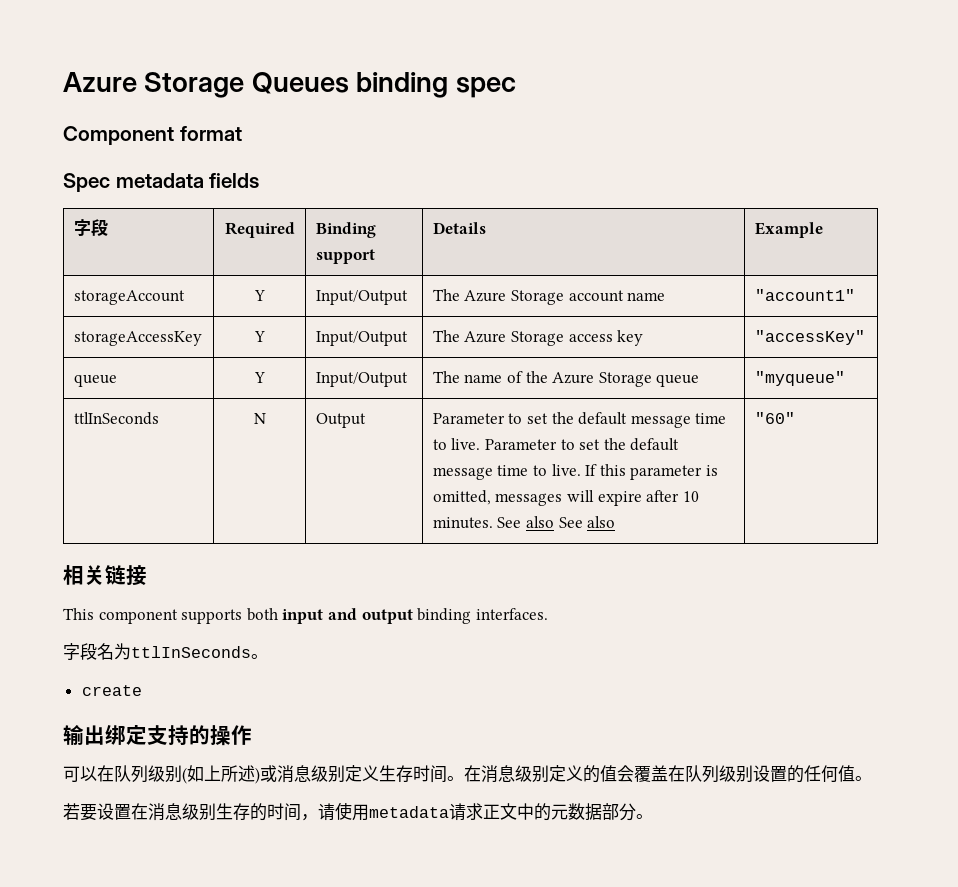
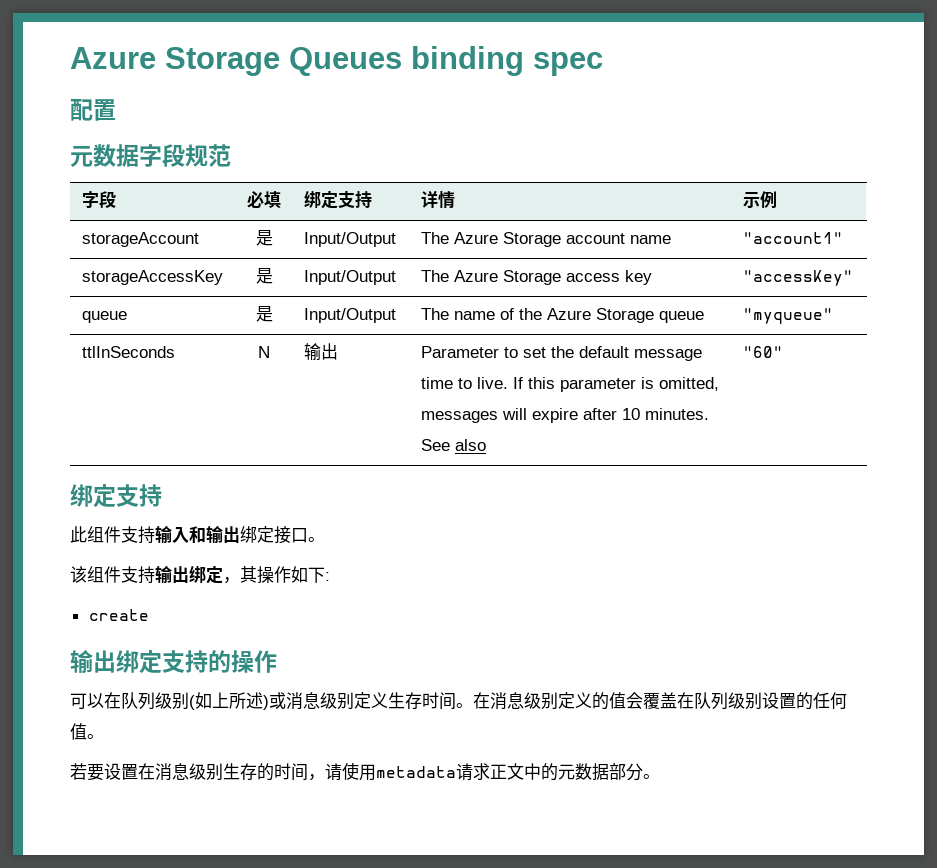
- Component format
- Spec metadata fields
- 字段 | Required | Binding support | Details | Example
+ 配置
+ 元数据字段规范
+ 字段 | 必填 | 绑定支持 | 详情 | 示例
- storageAccount | Y | Input/Output | The Azure Storage account name | "account1"
+ storageAccount | 是 | Input/Output | The Azure Storage account name | "account1"
- storageAccessKey | Y | Input/Output | The Azure Storage access key | "accessKey"
+ storageAccessKey | 是 | Input/Output | The Azure Storage access key | "accessKey"
- queue | Y | Input/Output | The name of the Azure Storage queue | "myqueue"
+ queue | 是 | Input/Output | The name of the Azure Storage queue | "myqueue"
- ttlInSeconds | N | Output | Parameter to set the default message time to live. Parameter to set the default message time to live. If this parameter is omitted, messages will expire after 10 minutes. See also See also | "60"
- 相关链接
- This component supports both input and output binding interfaces.
- 字段名为ttlInSeconds。
+ ttlInSeconds | N | 输出 | Parameter to set the default message time to live. If this parameter is omitted, messages will expire after 10 minutes. See also | "60"
+ 绑定支持
+ 此组件支持输入和输出绑定接口。
+ 该组件支持输出绑定，其操作如下:

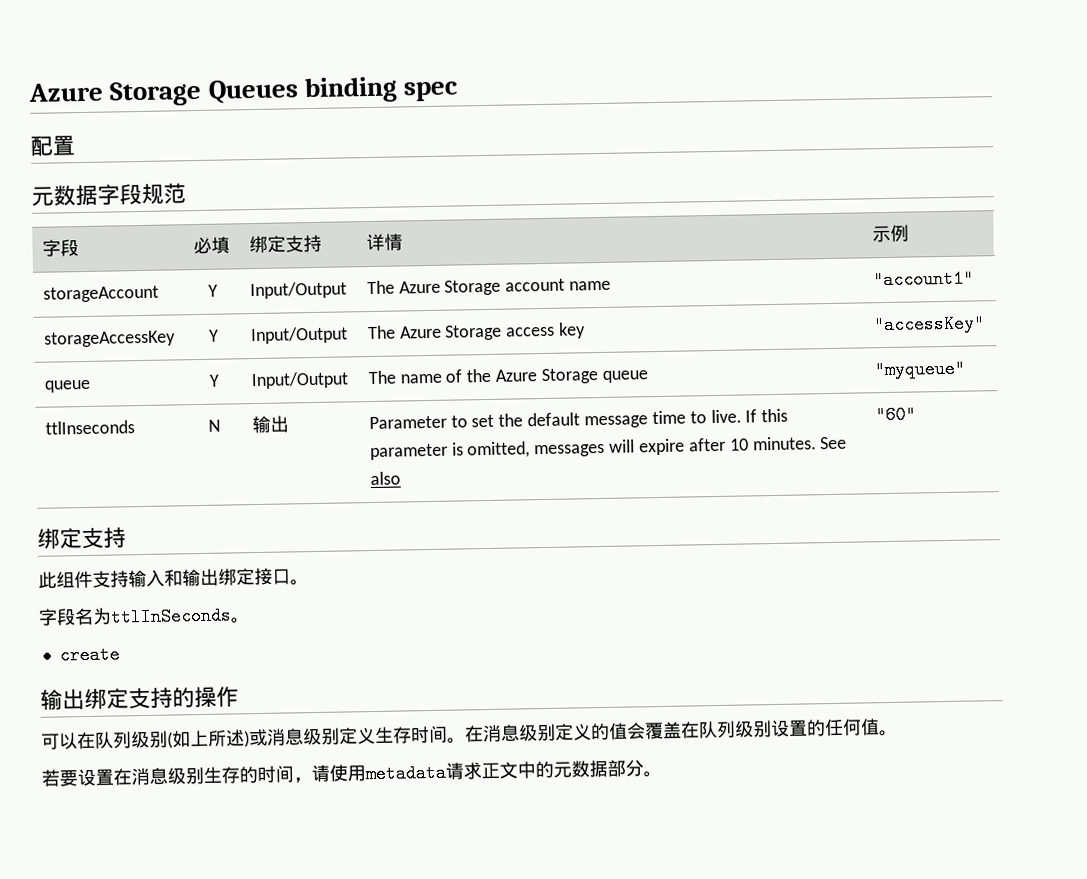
- storageAccount | 是 | Input/Output | The Azure Storage account name | "account1"
+ storageAccount | Y | Input/Output | The Azure Storage account name | "account1"
- storageAccessKey | 是 | Input/Output | The Azure Storage access key | "accessKey"
+ storageAccessKey | Y | Input/Output | The Azure Storage access key | "accessKey"
- queue | 是 | Input/Output | The name of the Azure Storage queue | "myqueue"
+ queue | Y | Input/Output | The name of the Azure Storage queue | "myqueue"
- ttlInSeconds | N | 输出 | Parameter to set the default message time to live. If this parameter is omitted, messages will expire after 10 minutes. See also | "60"
+ ttlInseconds | N | 输出 | Parameter to set the default message time to live. If this parameter is omitted, messages will expire after 10 minutes. See also | "60"
- 该组件支持输出绑定，其操作如下:
+ 字段名为ttlInSeconds。

